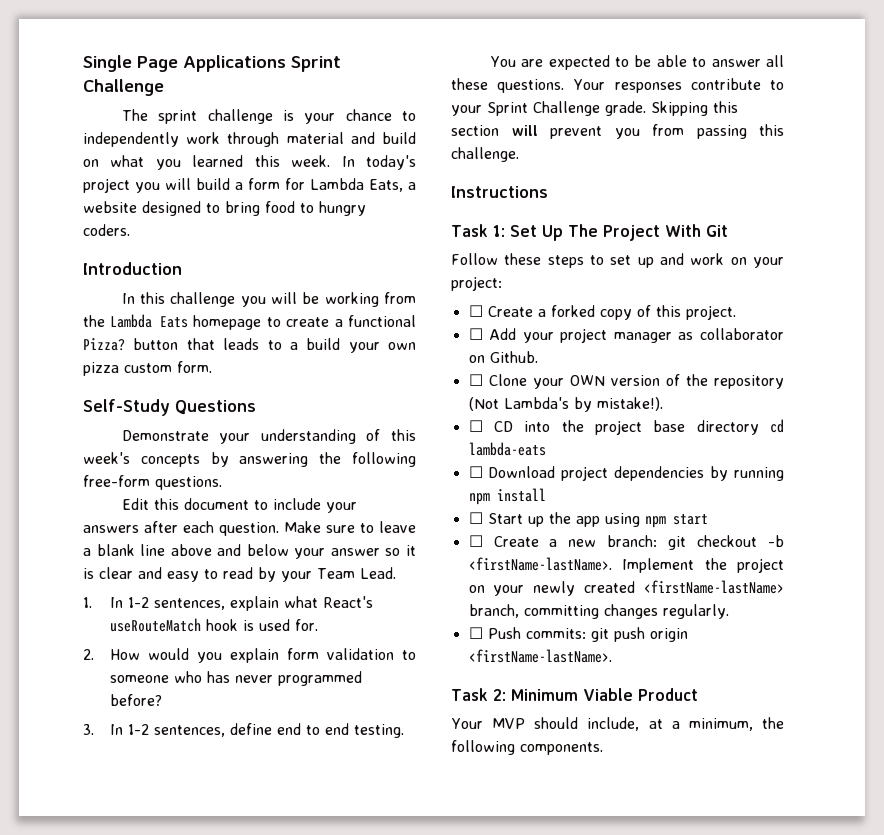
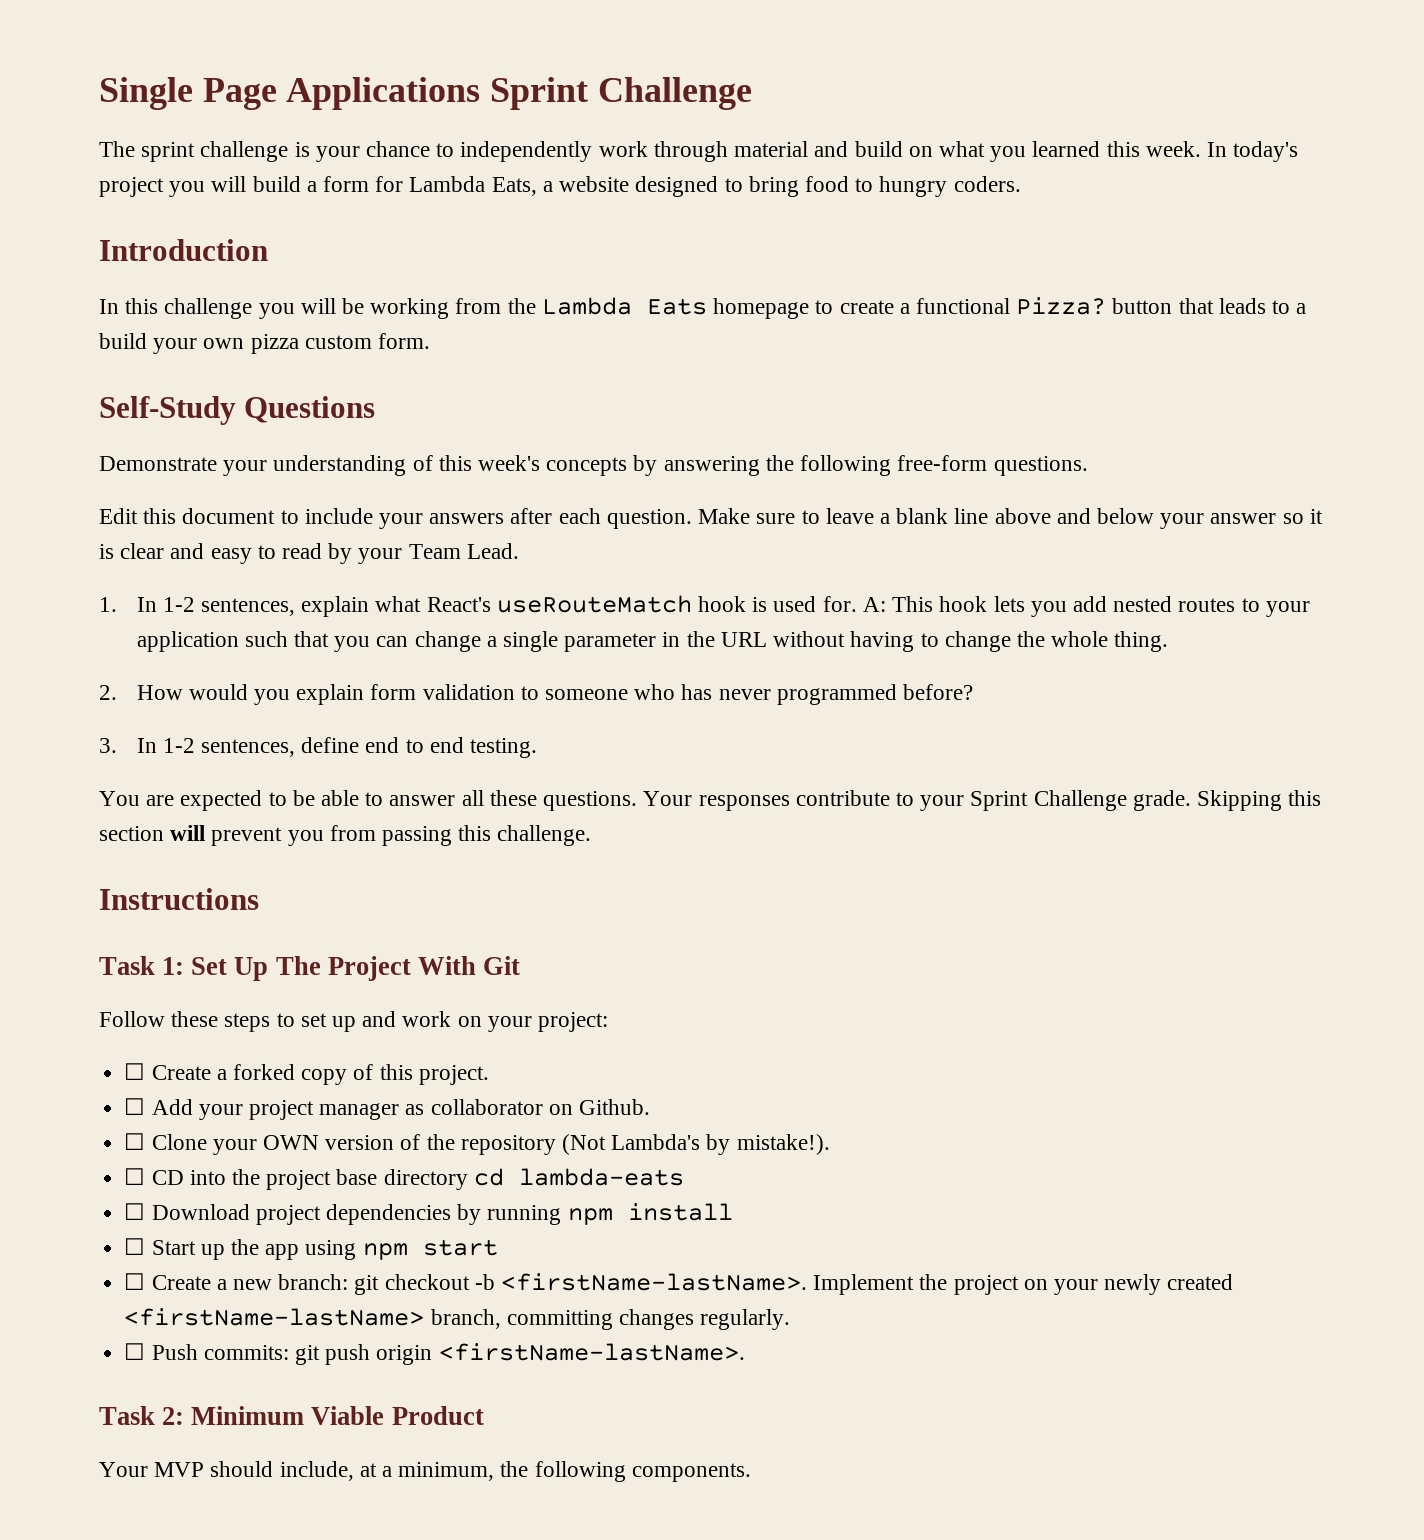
+ A: This hook lets you add nested routes to your application such that you can change a single parameter in the URL without having to change the whole thing.

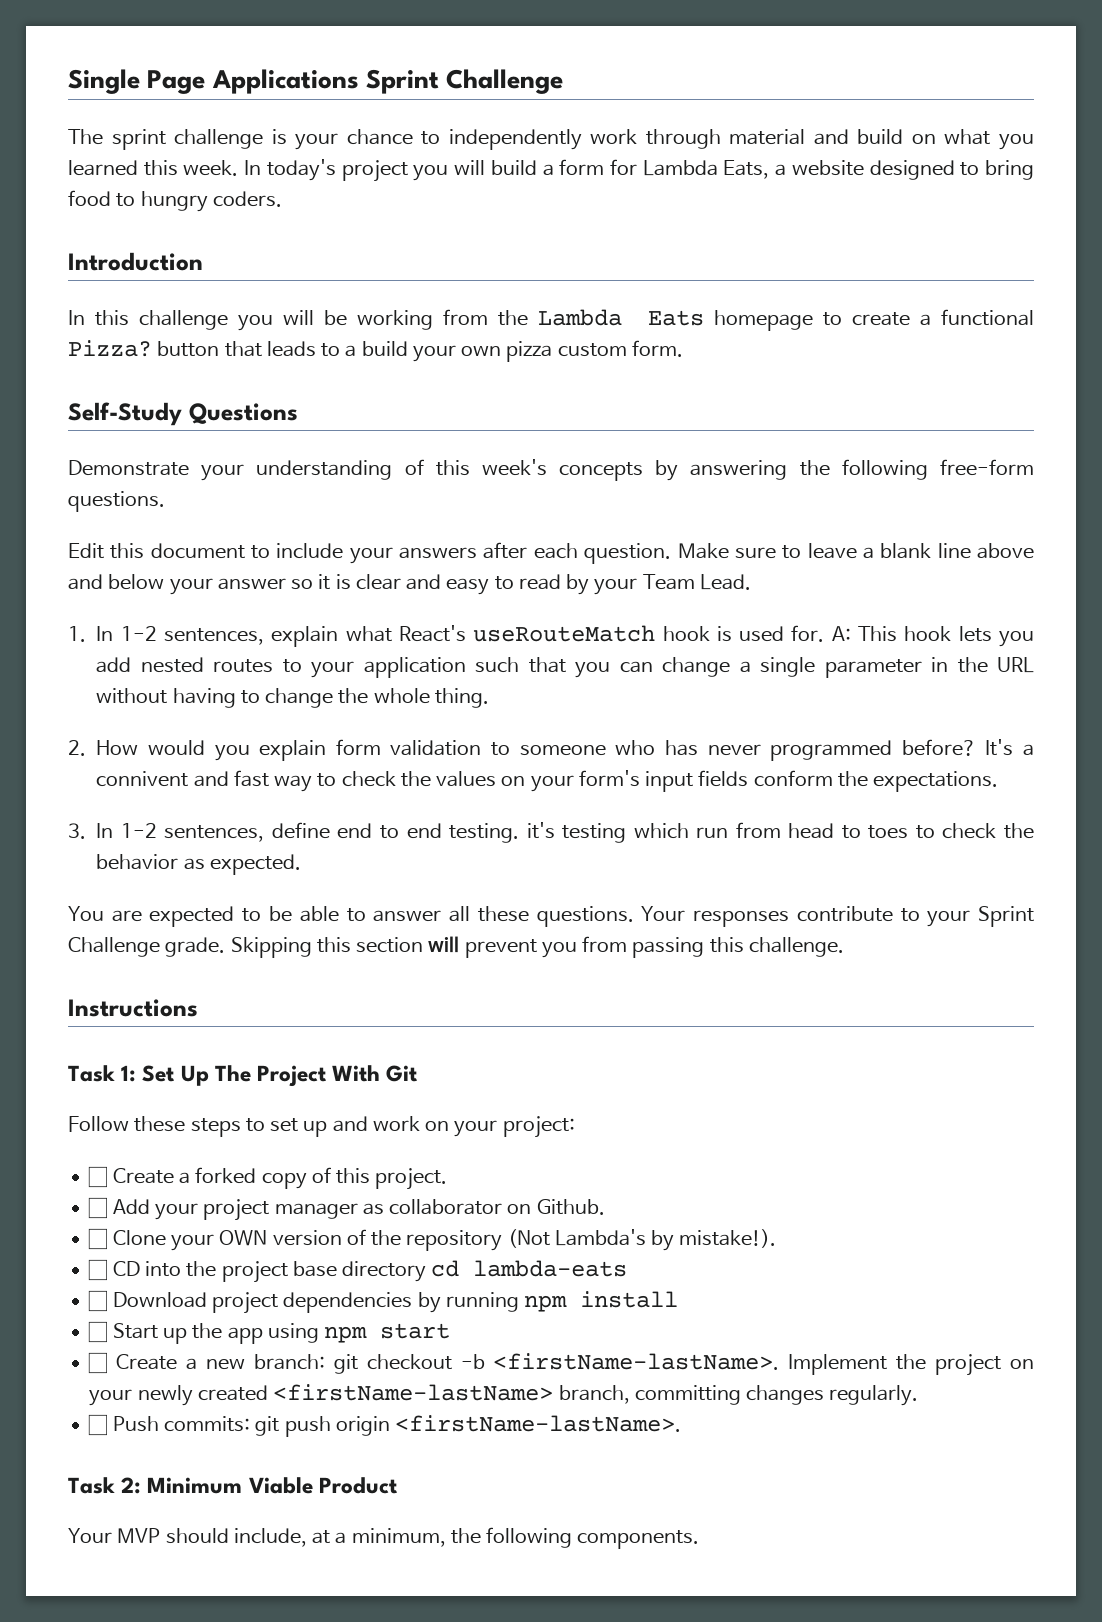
+ It's a connivent and fast way to check the values on your form's input fields conform the expectations.
- 3. In 1-2 sentences, define end to end testing.
+ 3. In 1-2 sentences, define end to end testing. it's testing which run from head to toes to check the behavior as expected.

